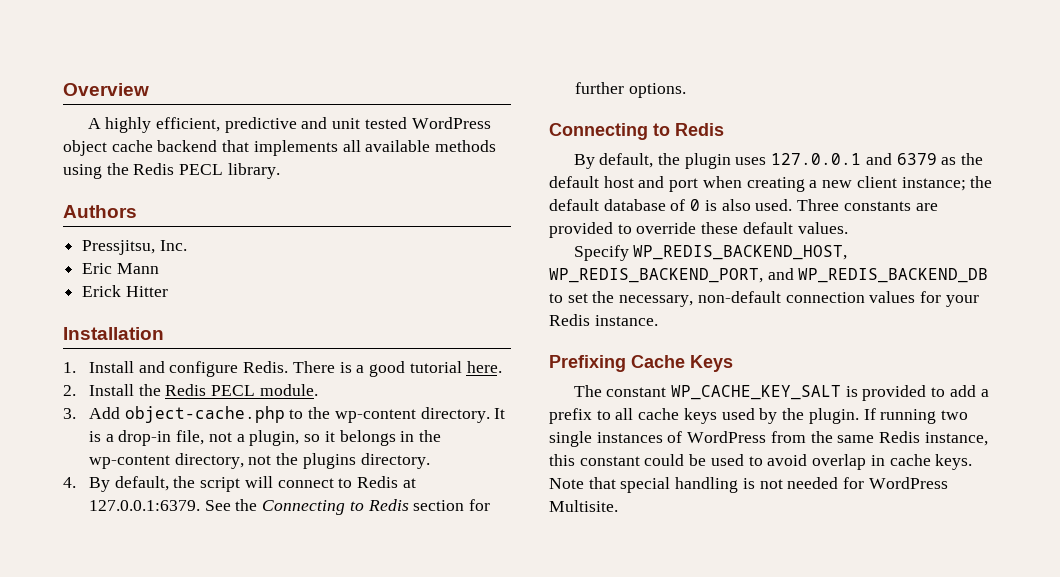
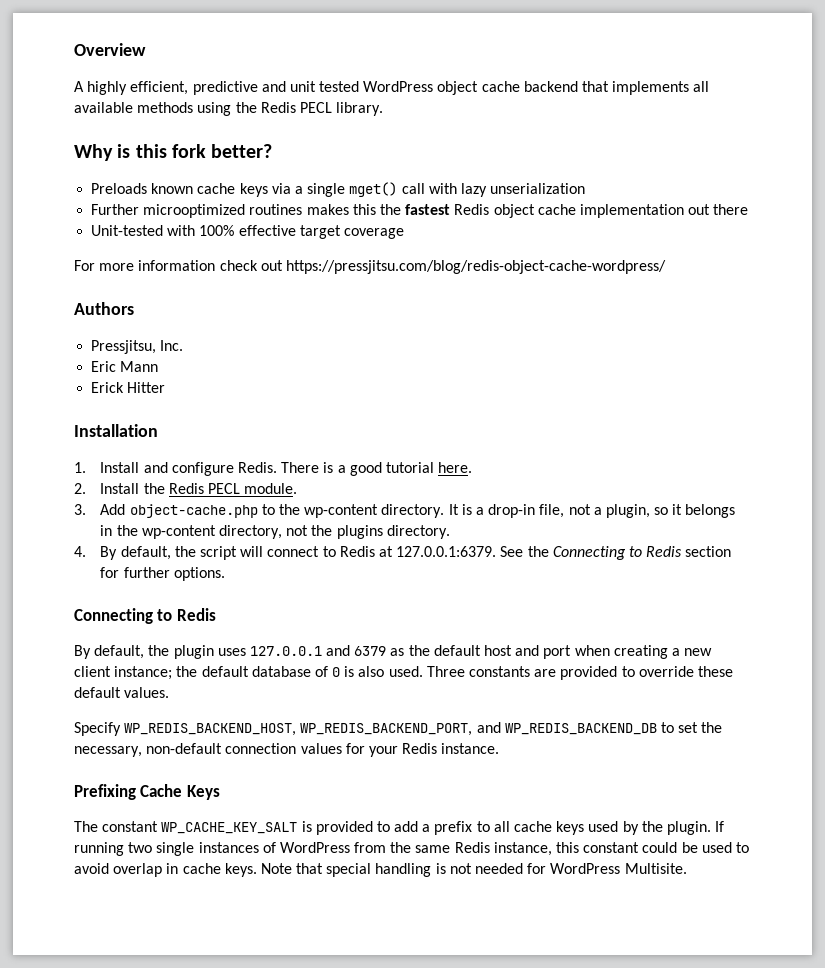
+ Why is this fork better?
+ Preloads known cache keys via a single mget() call with lazy unserialization
+ Further microoptimized routines makes this the fastest Redis object cache implementation out there
+ Unit-tested with 100% effective target coverage
+ For more information check out https://pressjitsu.com/blog/redis-object-cache-wordpress/

